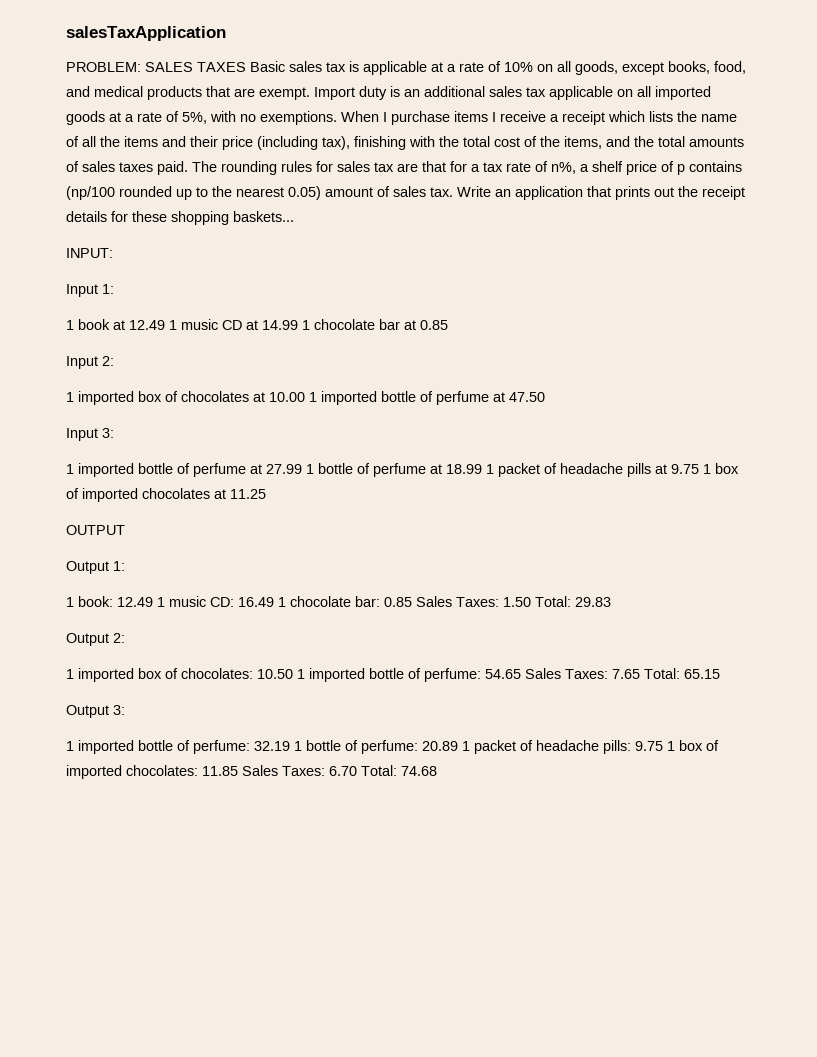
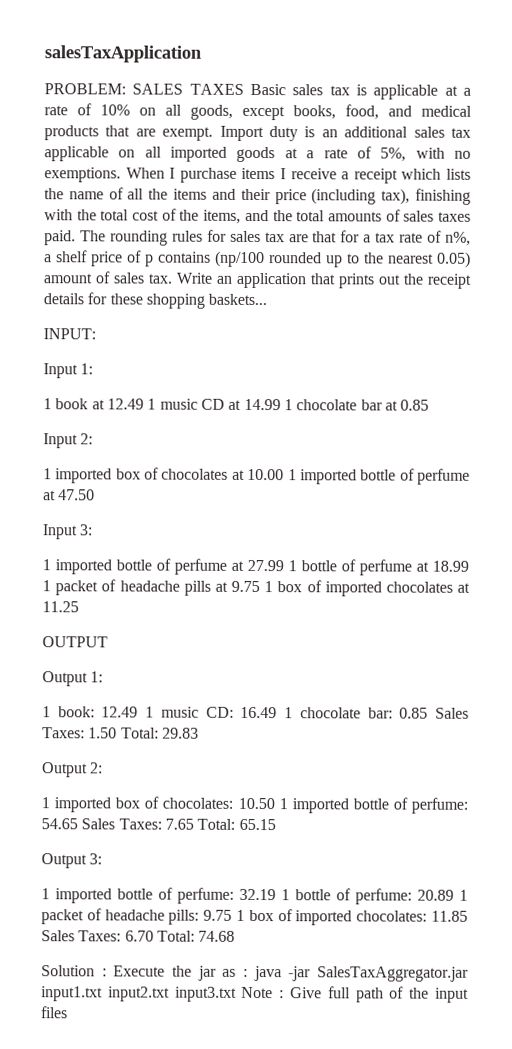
+ Solution : Execute the jar as : java -jar SalesTaxAggregator.jar input1.txt input2.txt input3.txt Note : Give full path of the input files

